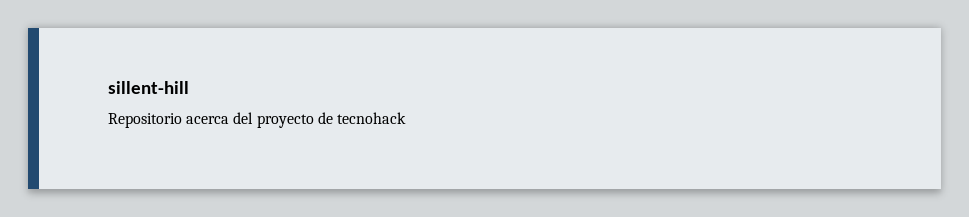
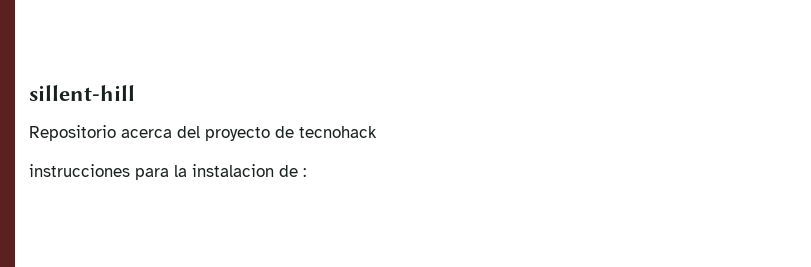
+ instrucciones para la instalacion de :

